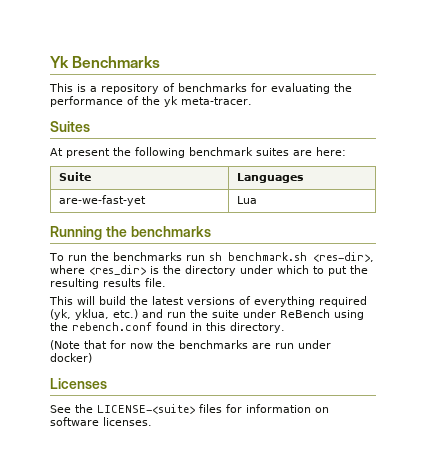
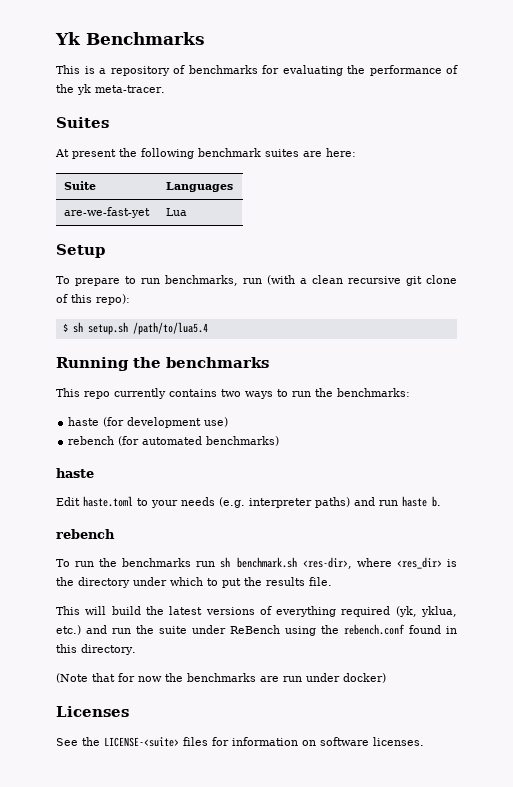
+ Setup
+ To prepare to run benchmarks, run (with a clean recursive git clone of this repo):
+ $ sh setup.sh /path/to/lua5.4
  Running the benchmarks
+ This repo currently contains two ways to run the benchmarks:
+ haste (for development use)
+ rebench (for automated benchmarks)
+ haste
+ Edit haste.toml to your needs (e.g. interpreter paths) and run haste b.
+ rebench
- To run the benchmarks run sh benchmark.sh <res-dir>, where <res_dir> is the directory under which to put the resulting results file.
+ To run the benchmarks run sh benchmark.sh <res-dir>, where <res_dir> is the directory under which to put the results file.

